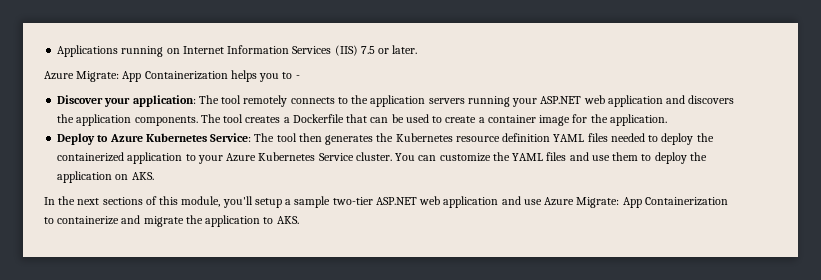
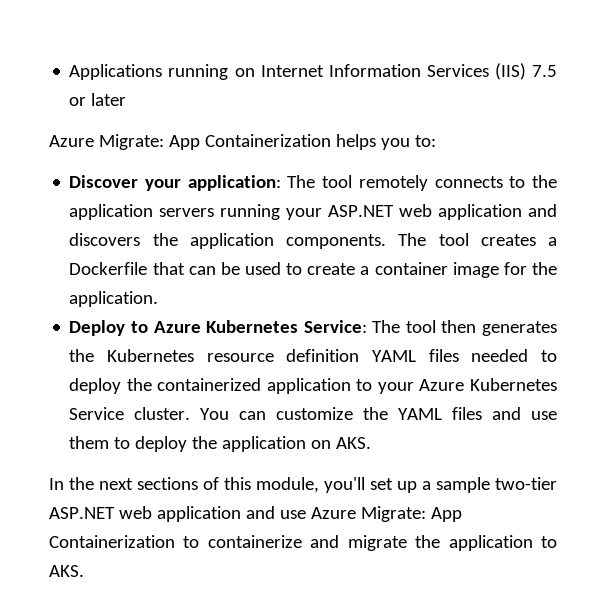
- Applications running on Internet Information Services (IIS) 7.5 or later.
+ Applications running on Internet Information Services (IIS) 7.5 or later
- Azure Migrate: App Containerization helps you to -
+ Azure Migrate: App Containerization helps you to:
- In the next sections of this module, you'll setup a sample two-tier ASP.NET web application and use Azure Migrate: App Containerization to containerize and migrate the application to AKS.
+ In the next sections of this module, you'll set up a sample two-tier ASP.NET web application and use Azure Migrate: App Containerization to containerize and migrate the application to AKS.

